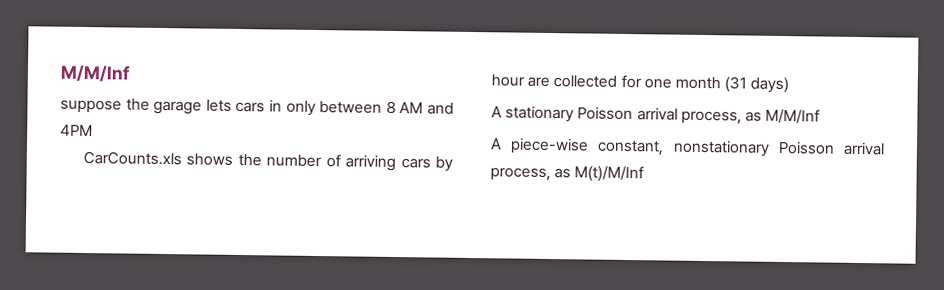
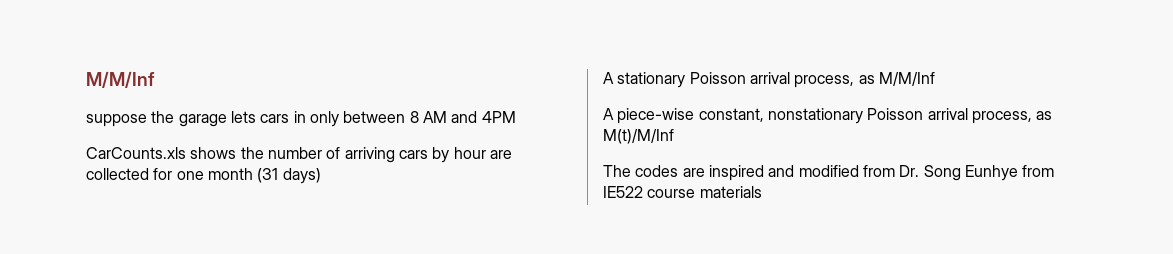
+ The codes are inspired and modified from Dr. Song Eunhye from IE522 course materials

